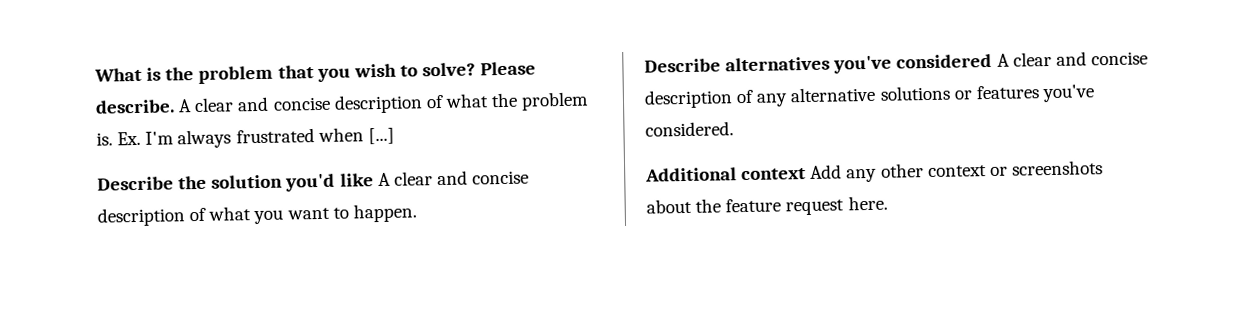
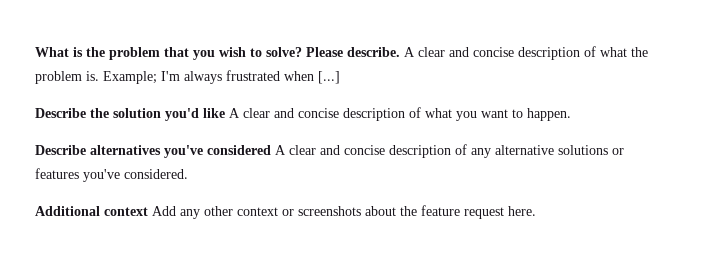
- Ex. I'm always frustrated when [...]
+ Example; I'm always frustrated when [...]

